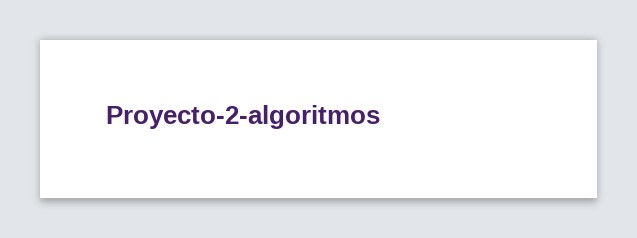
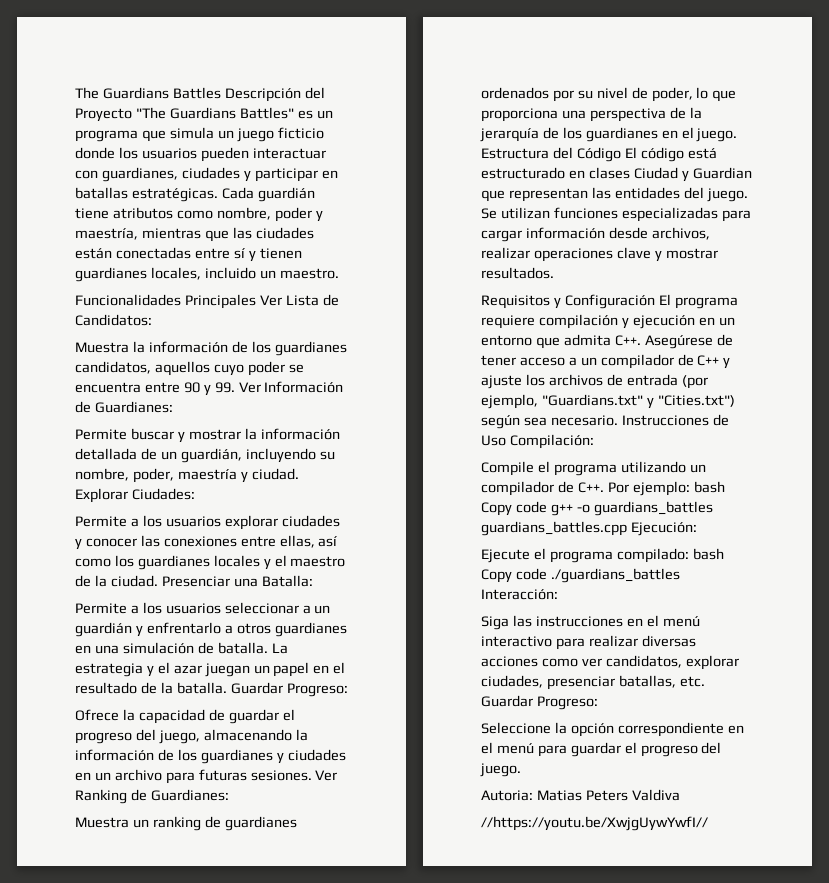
- Proyecto-2-algoritmos
+ The Guardians Battles Descripción del Proyecto "The Guardians Battles" es un programa que simula un juego ficticio donde los usuarios pueden interactuar con guardianes, ciudades y participar en batallas estratégicas. Cada guardián tiene atributos como nombre, poder y maestría, mientras que las ciudades están conectadas entre sí y tienen guardianes locales, incluido un maestro.
+ Funcionalidades Principales Ver Lista de Candidatos:
+ Muestra la información de los guardianes candidatos, aquellos cuyo poder se encuentra entre 90 y 99. Ver Información de Guardianes:
+ Permite buscar y mostrar la información detallada de un guardián, incluyendo su nombre, poder, maestría y ciudad. Explorar Ciudades:
+ Permite a los usuarios explorar ciudades y conocer las conexiones entre ellas, así como los guardianes locales y el maestro de la ciudad. Presenciar una Batalla:
+ Permite a los usuarios seleccionar a un guardián y enfrentarlo a otros guardianes en una simulación de batalla. La estrategia y el azar juegan un papel en el resultado de la batalla. Guardar Progreso:
+ Ofrece la capacidad de guardar el progreso del juego, almacenando la información de los guardianes y ciudades en un archivo para futuras sesiones. Ver Ranking de Guardianes:
+ Muestra un ranking de guardianes ordenados por su nivel de poder, lo que proporciona una perspectiva de la jerarquía de los guardianes en el juego. Estructura del Código El código está estructurado en clases Ciudad y Guardian que representan las entidades del juego. Se utilizan funciones especializadas para cargar información desde archivos, realizar operaciones clave y mostrar resultados.
+ Requisitos y Configuración El programa requiere compilación y ejecución en un entorno que admita C++. Asegúrese de tener acceso a un compilador de C++ y ajuste los archivos de entrada (por ejemplo, "Guardians.txt" y "Cities.txt") según sea necesario. Instrucciones de Uso Compilación:
+ Compile el programa utilizando un compilador de C++. Por ejemplo: bash Copy code g++ -o guardians_battles guardians_battles.cpp Ejecución:
+ Ejecute el programa compilado: bash Copy code ./guardians_battles Interacción:
+ Siga las instrucciones en el menú interactivo para realizar diversas acciones como ver candidatos, explorar ciudades, presenciar batallas, etc. Guardar Progreso:
+ Seleccione la opción correspondiente en el menú para guardar el progreso del juego.
+ Autoria: Matias Peters Valdiva
+ //https://youtu.be/XwjgUywYwfI//

